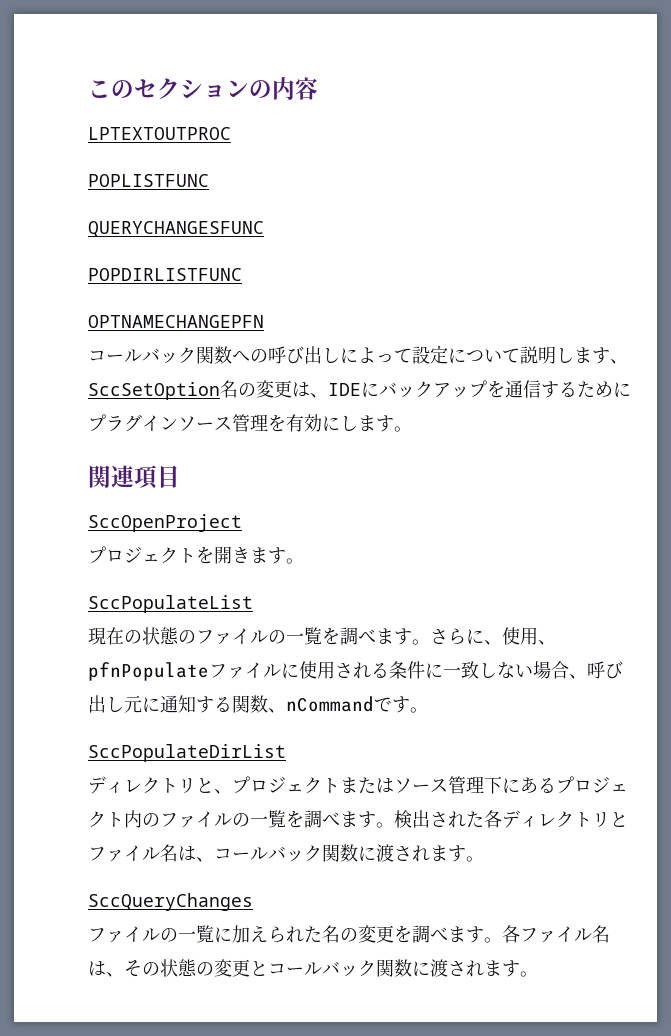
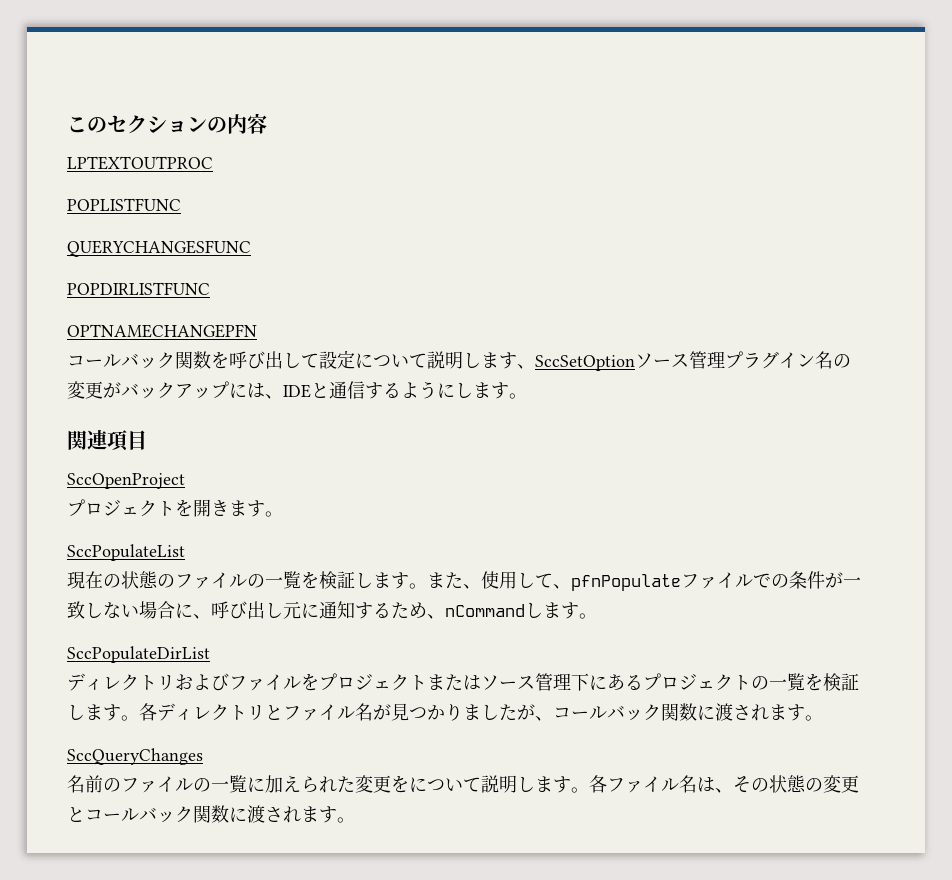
- コールバック関数への呼び出しによって設定について説明します、SccSetOption名の変更は、IDEにバックアップを通信するためにプラグインソース管理を有効にします。
+ コールバック関数を呼び出して設定について説明します、SccSetOptionソース管理プラグイン名の変更がバックアップには、IDEと通信するようにします。
- 現在の状態のファイルの一覧を調べます。さらに、使用、pfnPopulateファイルに使用される条件に一致しない場合、呼び出し元に通知する関数、nCommandです。
+ 現在の状態のファイルの一覧を検証します。また、使用して、pfnPopulateファイルでの条件が一致しない場合に、呼び出し元に通知するため、nCommandします。
- ディレクトリと、プロジェクトまたはソース管理下にあるプロジェクト内のファイルの一覧を調べます。検出された各ディレクトリとファイル名は、コールバック関数に渡されます。
+ ディレクトリおよびファイルをプロジェクトまたはソース管理下にあるプロジェクトの一覧を検証します。各ディレクトリとファイル名が見つかりましたが、コールバック関数に渡されます。
- ファイルの一覧に加えられた名の変更を調べます。
+ 名前のファイルの一覧に加えられた変更をについて説明します。

